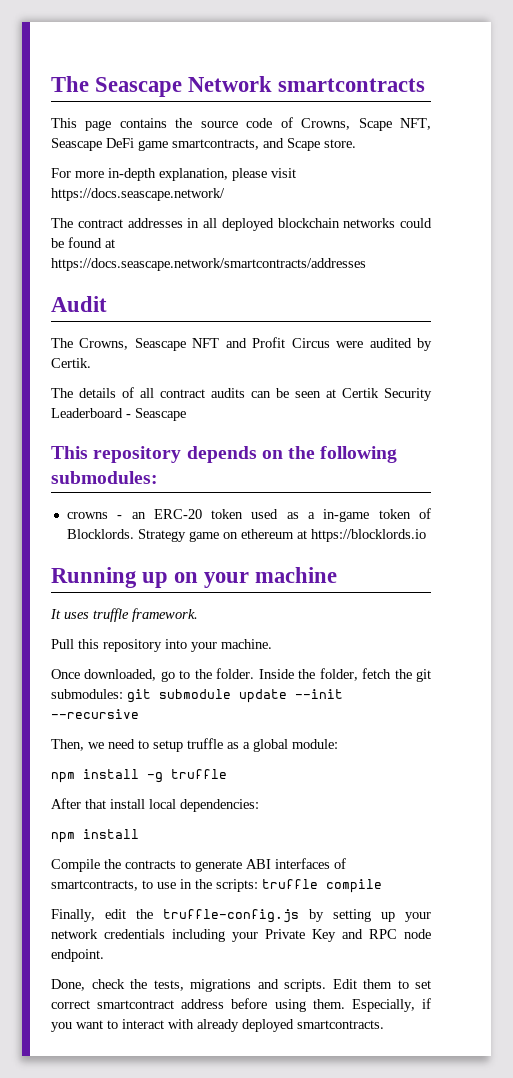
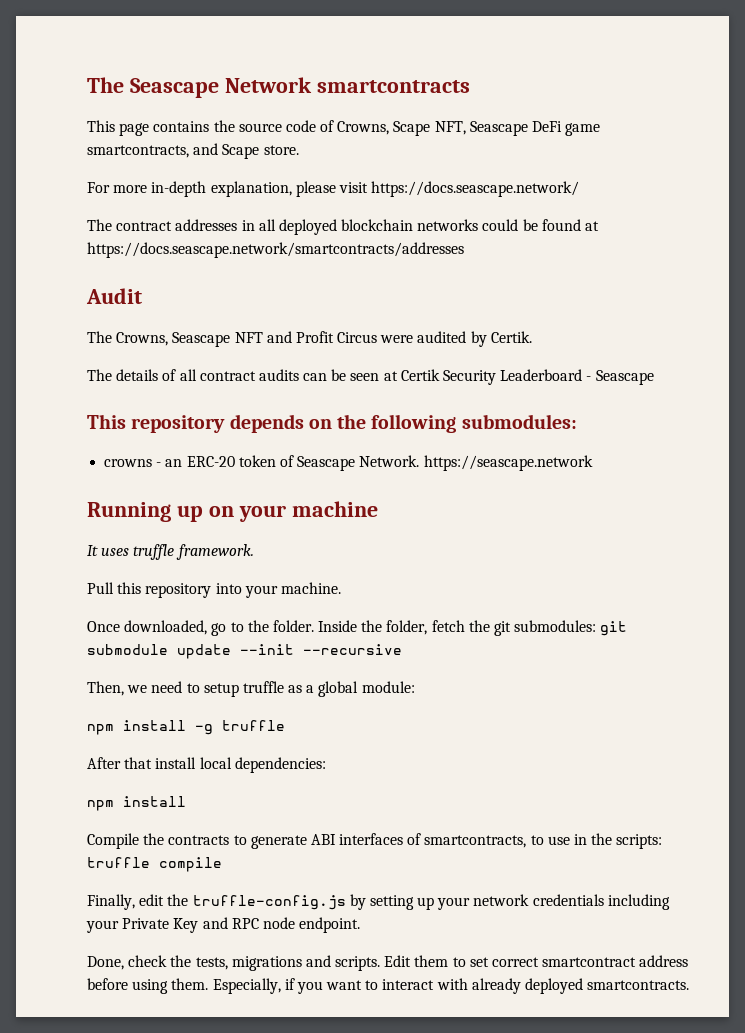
- crowns - an ERC-20 token used as a in-game token of Blocklords. Strategy game on ethereum at https://blocklords.io
+ crowns - an ERC-20 token of Seascape Network. https://seascape.network

